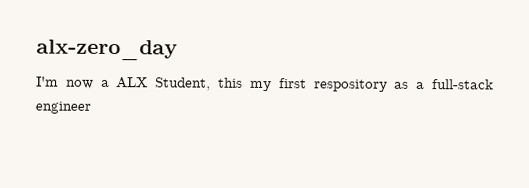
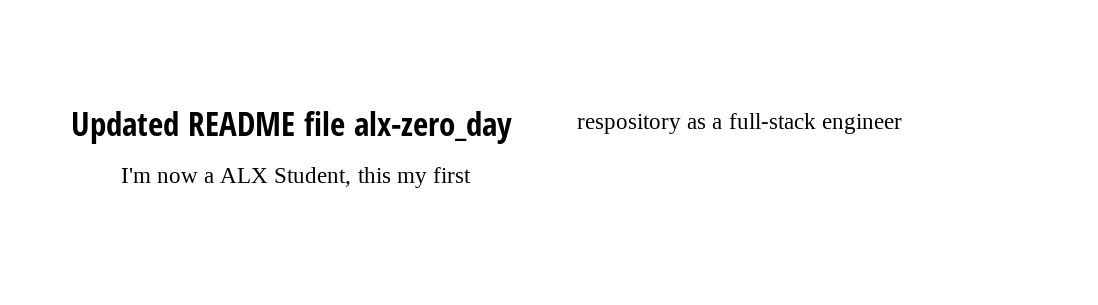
- alx-zero_day
+ Updated README file alx-zero_day

